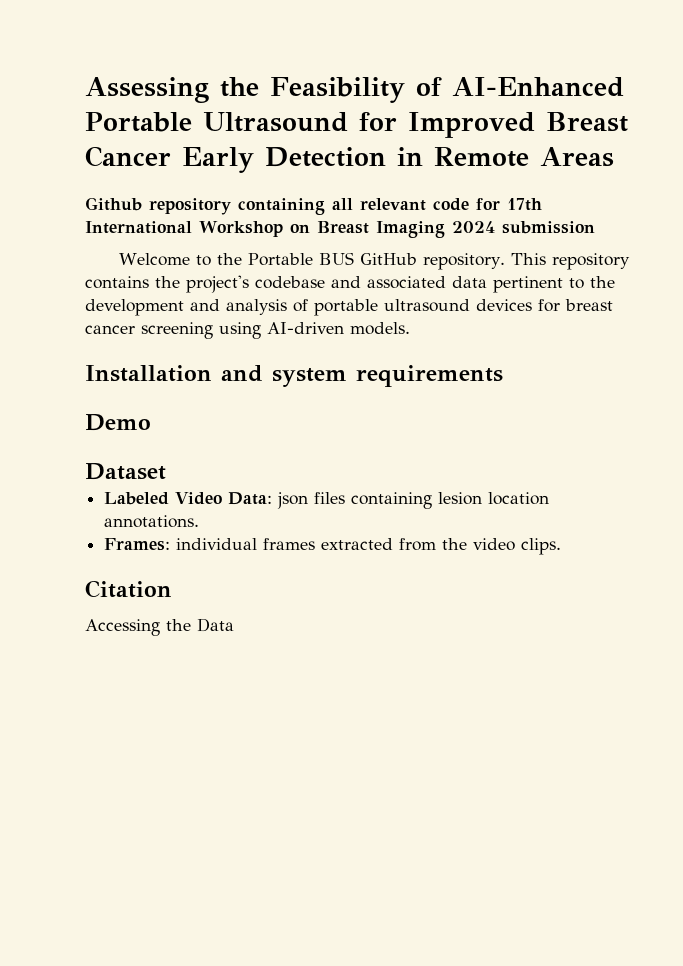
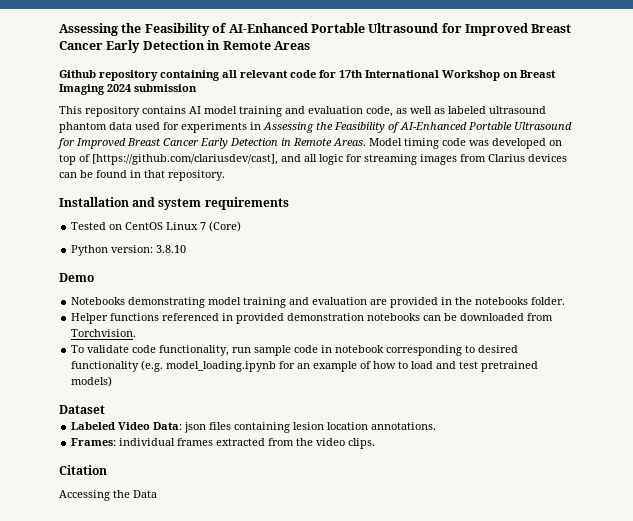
- Welcome to the Portable BUS GitHub repository. This repository contains the project's codebase and associated data pertinent to the development and analysis of portable ultrasound devices for breast cancer screening using AI-driven models.
+ This repository contains AI model training and evaluation code, as well as labeled ultrasound phantom data used for experiments in Assessing the Feasibility of AI-Enhanced Portable Ultrasound for Improved Breast Cancer Early Detection in Remote Areas. Model timing code was developed on top of [https://github.com/clariusdev/cast], and all logic for streaming images from Clarius devices can be found in that repository.
  Installation and system requirements
+ Tested on CentOS Linux 7 (Core)
+ Python version: 3.8.10
  Demo
+ Notebooks demonstrating model training and evaluation are provided in the notebooks folder.
+ Helper functions referenced in provided demonstration notebooks can be downloaded from Torchvision.
+ To validate code functionality, run sample code in notebook corresponding to desired functionality (e.g. model_loading.ipynb for an example of how to load and test pretrained models)

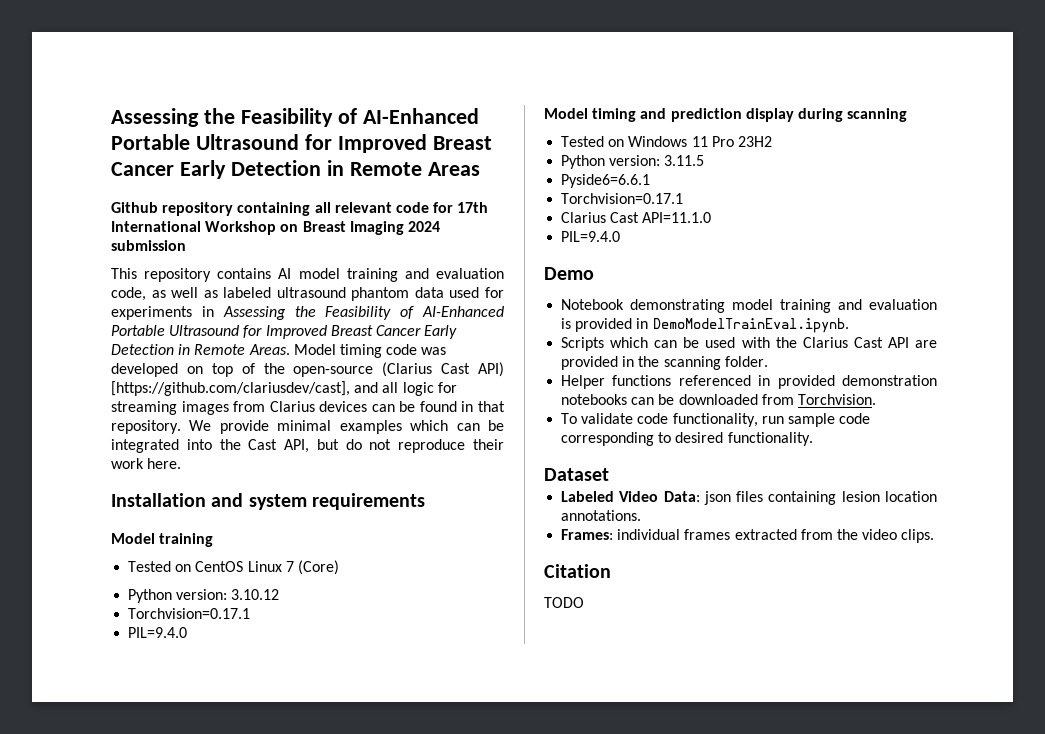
- Model timing code was developed on top of [https://github.com/clariusdev/cast], and all logic for streaming images from Clarius devices can be found in that repository.
+ Model timing code was developed on top of the open-source (Clarius Cast API) [https://github.com/clariusdev/cast], and all logic for streaming images from Clarius devices can be found in that repository. We provide minimal examples which can be integrated into the Cast API, but do not reproduce their work here.
+ Model training
- Python version: 3.8.10
+ Python version: 3.10.12
+ Torchvision=0.17.1
+ PIL=9.4.0
+ Model timing and prediction display during scanning
+ Tested on Windows 11 Pro 23H2
+ Python version: 3.11.5
+ Pyside6=6.6.1
+ Torchvision=0.17.1
+ Clarius Cast API=11.1.0
+ PIL=9.4.0
- Notebooks demonstrating model training and evaluation are provided in the notebooks folder.
+ Notebook demonstrating model training and evaluation is provided in DemoModelTrainEval.ipynb.
+ Scripts which can be used with the Clarius Cast API are provided in the scanning folder.
- To validate code functionality, run sample code in notebook corresponding to desired functionality (e.g. model_loading.ipynb for an example of how to load and test pretrained models)
+ To validate code functionality, run sample code corresponding to desired functionality.
- Accessing the Data
+ TODO

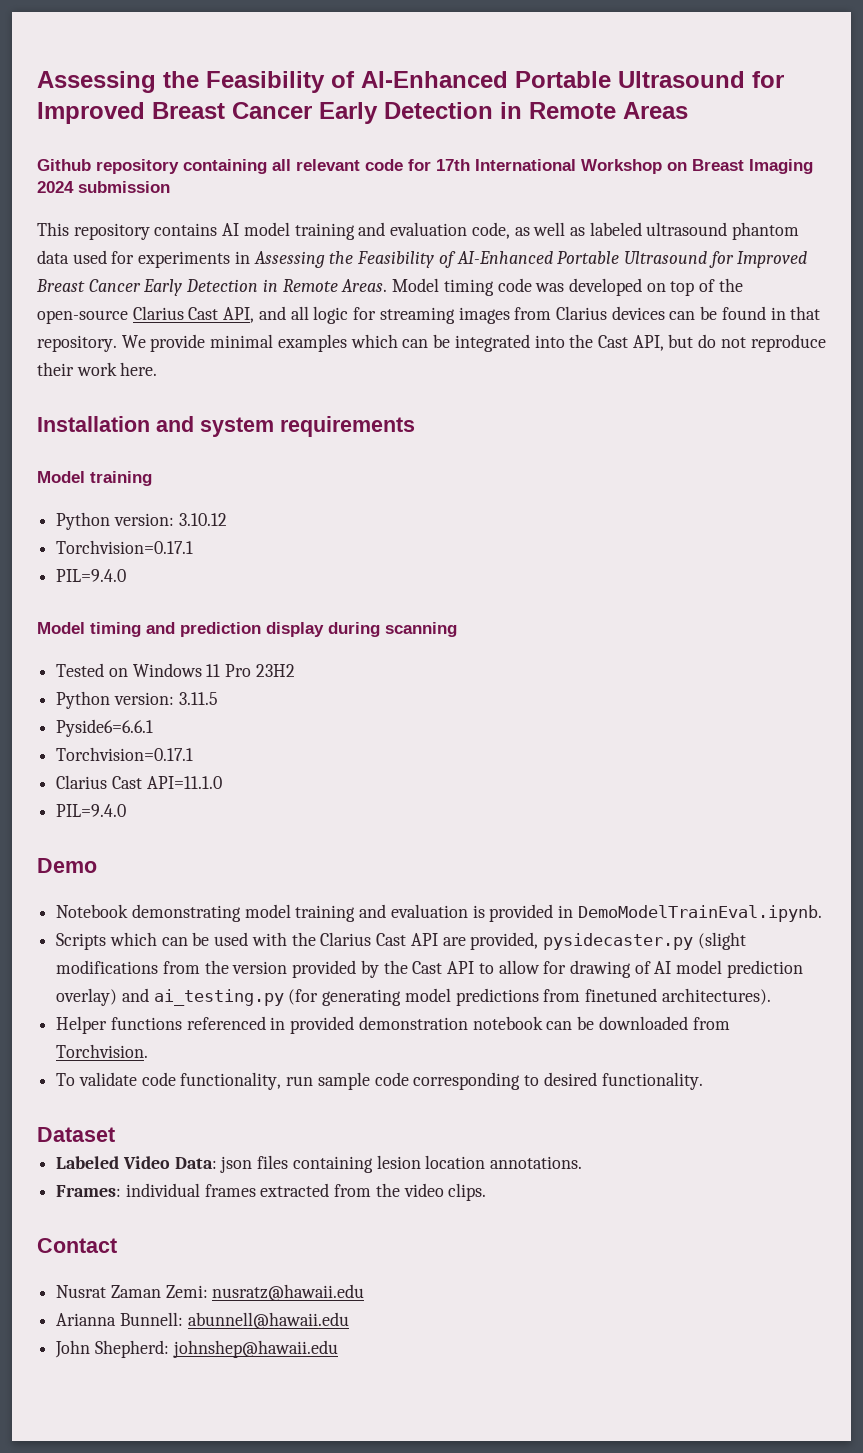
- Model timing code was developed on top of the open-source (Clarius Cast API) [https://github.com/clariusdev/cast], and all logic for streaming images from Clarius devices can be found in that repository.
+ Model timing code was developed on top of the open-source Clarius Cast API, and all logic for streaming images from Clarius devices can be found in that repository.
- Tested on CentOS Linux 7 (Core)
- Scripts which can be used with the Clarius Cast API are provided in the scanning folder.
+ Scripts which can be used with the Clarius Cast API are provided, pysidecaster.py (slight modifications from the version provided by the Cast API to allow for drawing of AI model prediction overlay) and ai_testing.py (for generating model predictions from finetuned architectures).
- Helper functions referenced in provided demonstration notebooks can be downloaded from Torchvision.
+ Helper functions referenced in provided demonstration notebook can be downloaded from Torchvision.
- Citation
- TODO
+ Contact
+ Nusrat Zaman Zemi: nusratz@hawaii.edu
+ Arianna Bunnell: abunnell@hawaii.edu
+ John Shepherd: johnshep@hawaii.edu

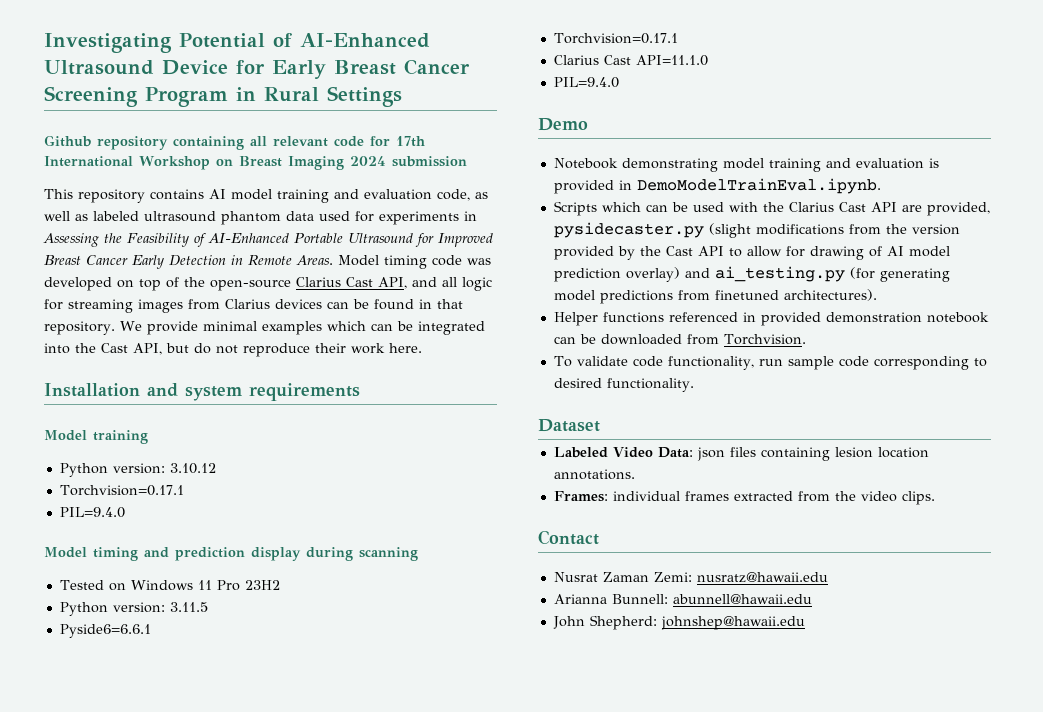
- Assessing the Feasibility of AI-Enhanced Portable Ultrasound for Improved Breast Cancer Early Detection in Remote Areas
+ Investigating Potential of AI-Enhanced Ultrasound Device for Early Breast Cancer Screening Program in Rural Settings

